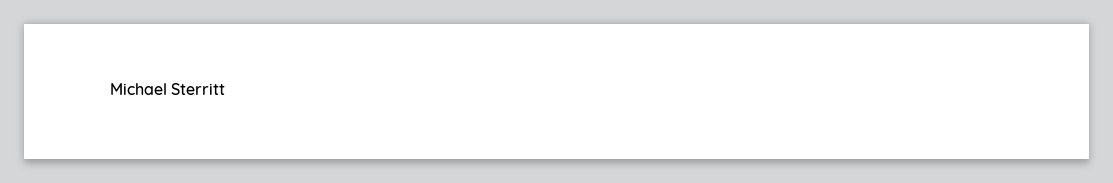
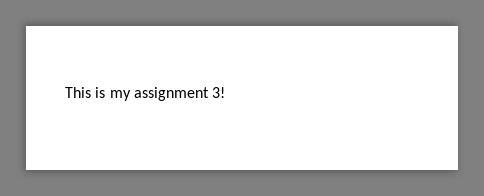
- Michael Sterritt
+ This is my assignment 3!

